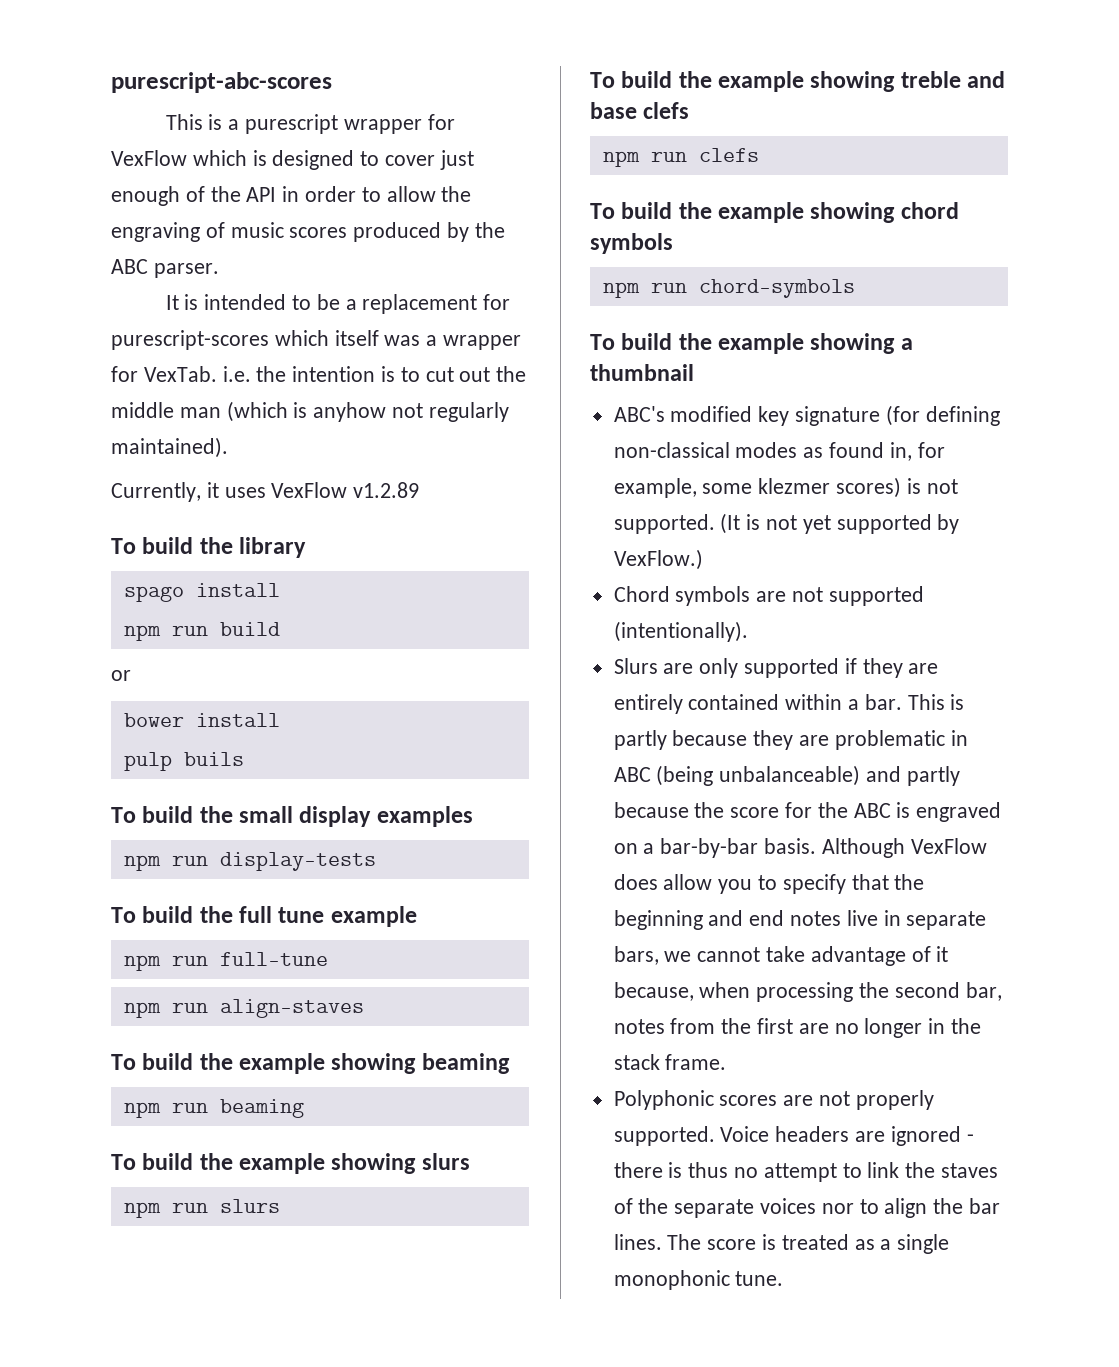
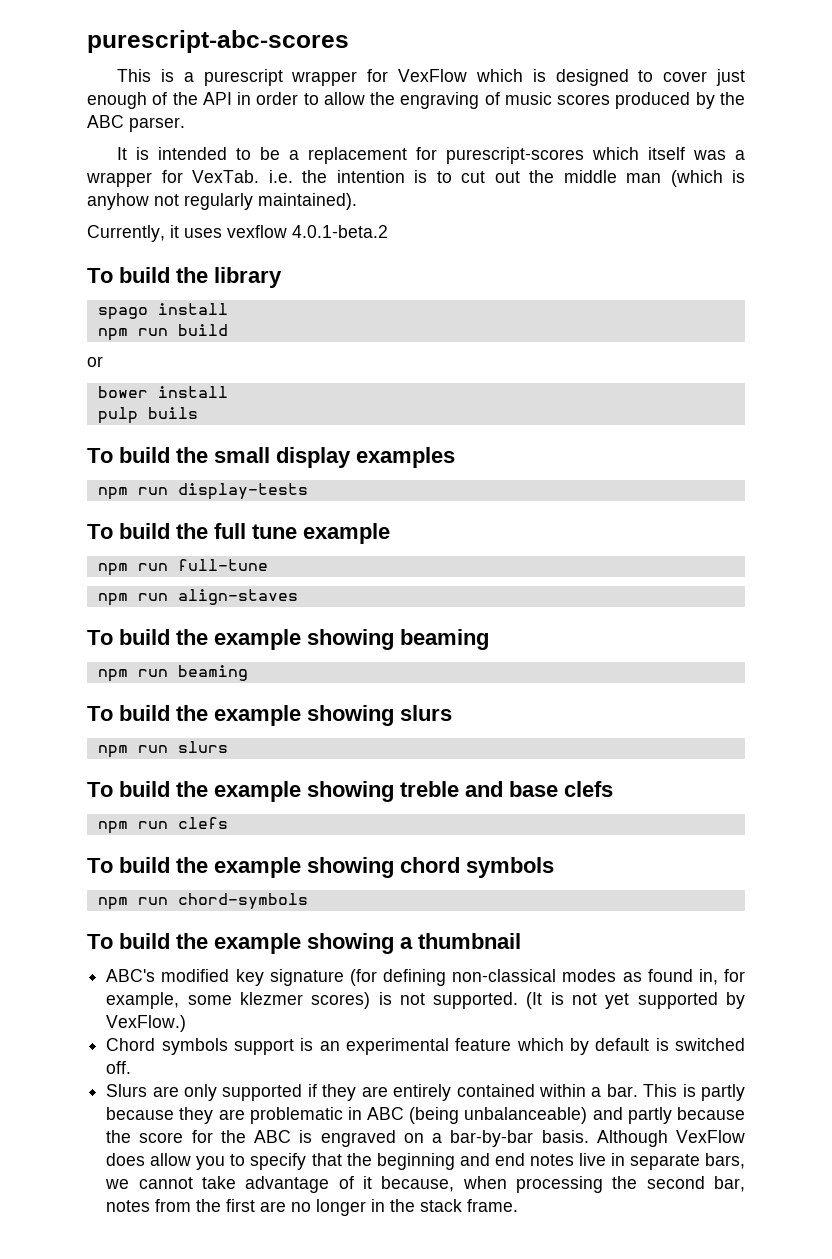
- Currently, it uses VexFlow v1.2.89
+ Currently, it uses vexflow 4.0.1-beta.2
- Chord symbols are not supported (intentionally).
+ Chord symbols support is an experimental feature which by default is switched off.
- Polyphonic scores are not properly supported. Voice headers are ignored - there is thus no attempt to link the staves of the separate voices nor to align the bar lines. The score is treated as a single monophonic tune.

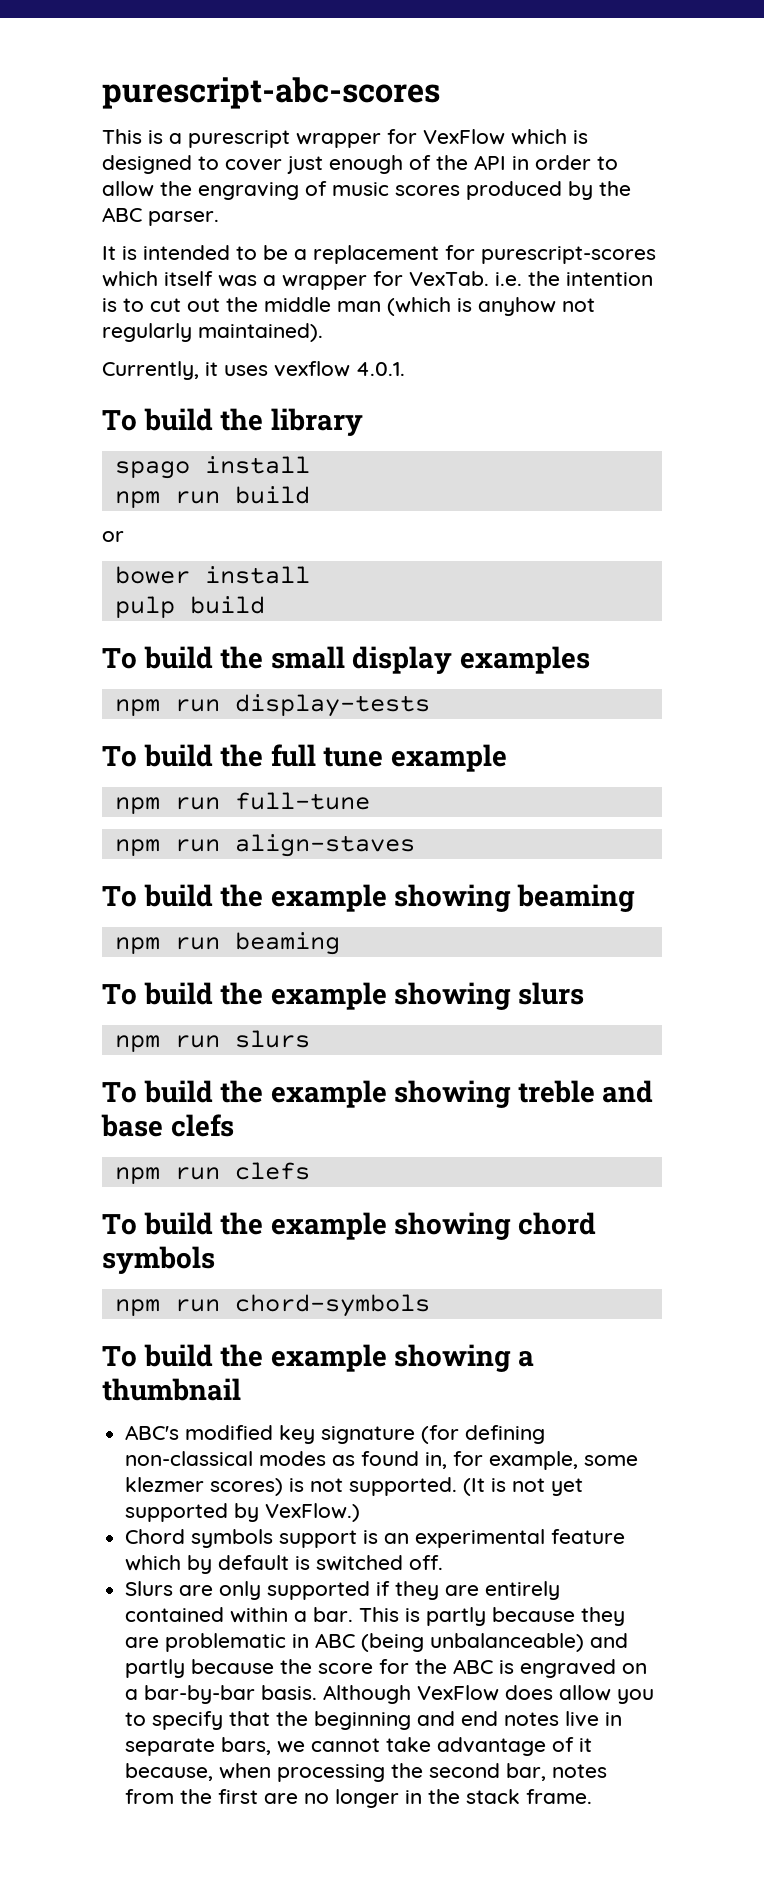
- Currently, it uses vexflow 4.0.1-beta.2
+ Currently, it uses vexflow 4.0.1.
- pulp buils
+ pulp build

